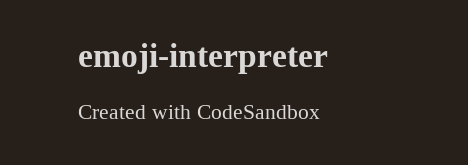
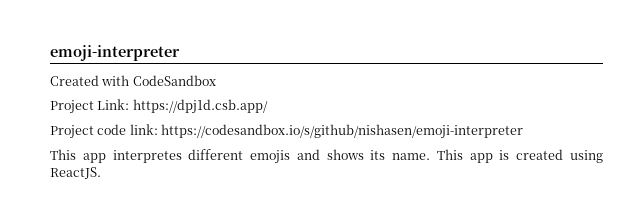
+ Project Link: https://dpj1d.csb.app/
+ Project code link: https://codesandbox.io/s/github/nishasen/emoji-interpreter
+ This app interpretes different emojis and shows its name. This app is created using ReactJS.

